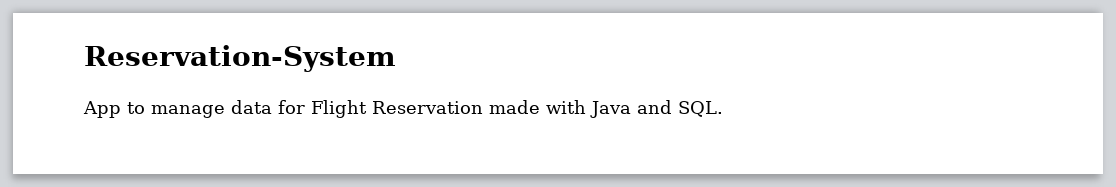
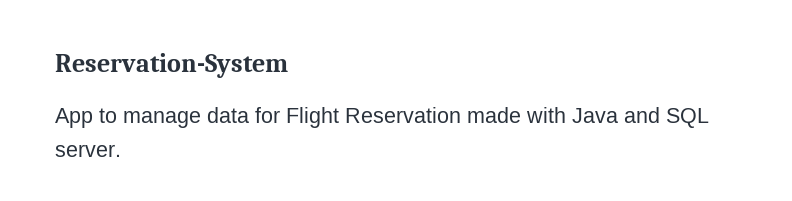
- App to manage data for Flight Reservation made with Java and SQL.
+ App to manage data for Flight Reservation made with Java and SQL server.

